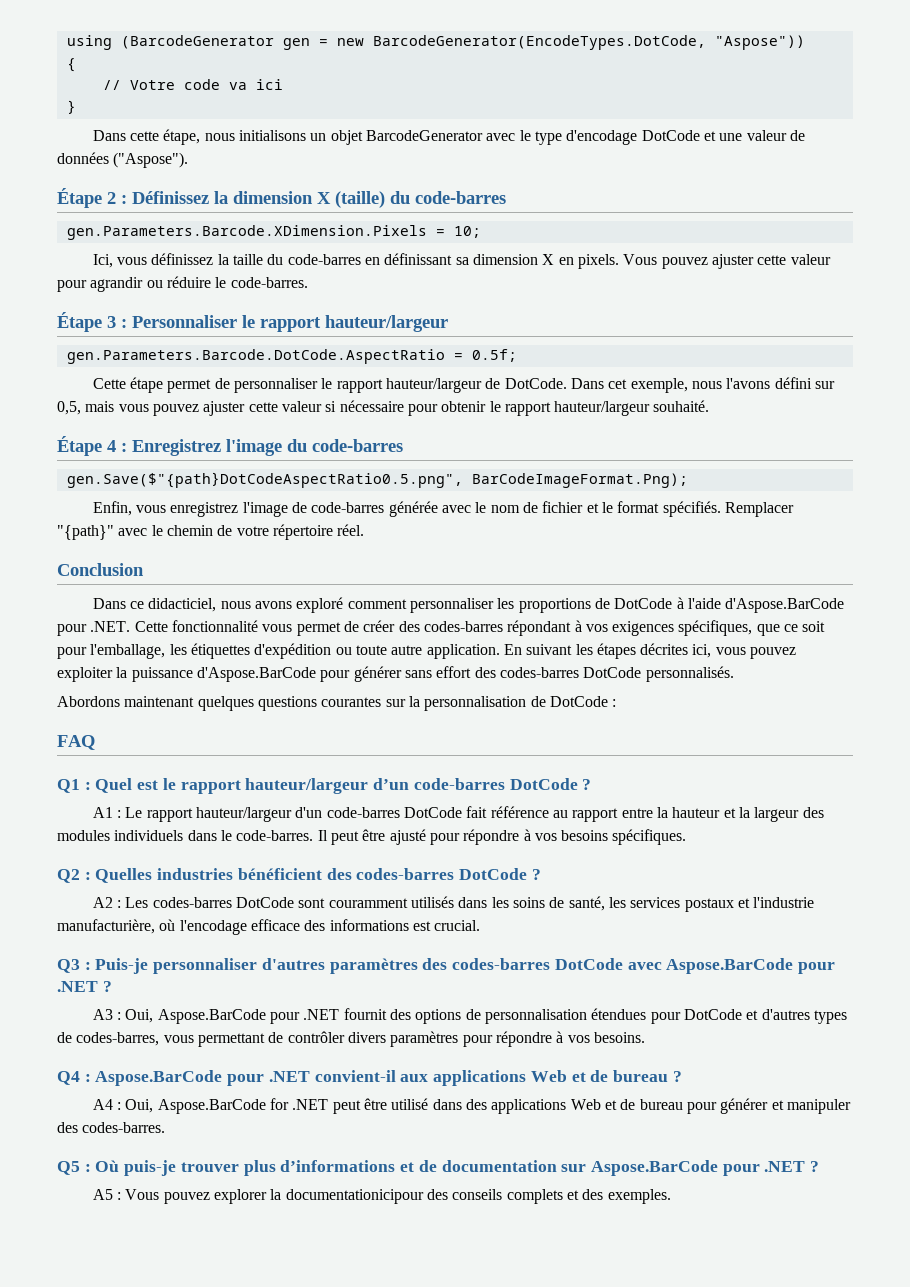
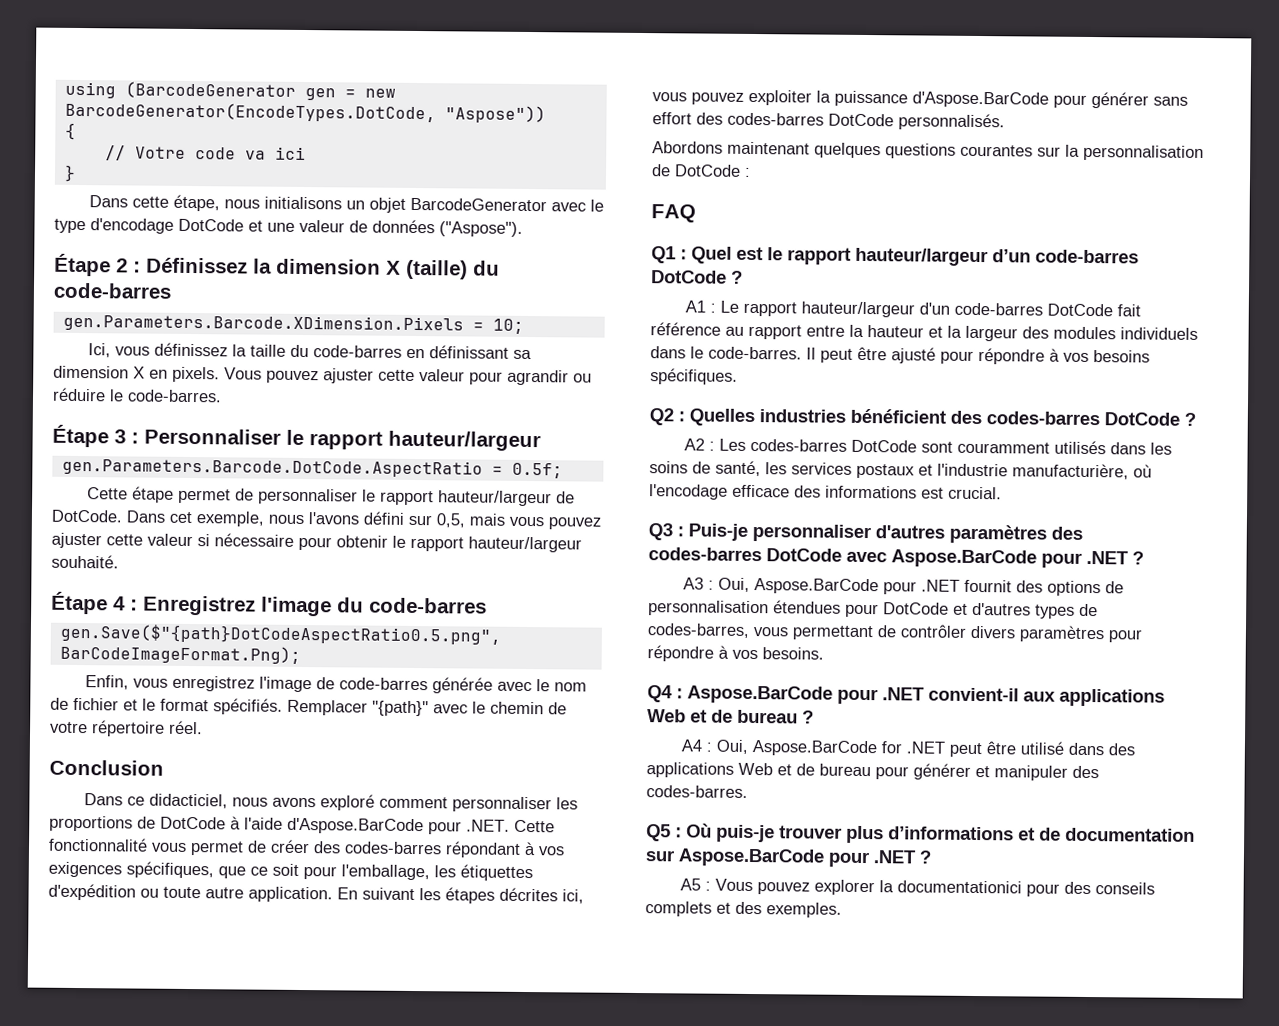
- A5 : Vous pouvez explorer la documentationicipour des conseils complets et des exemples.
+ A5 : Vous pouvez explorer la documentationici pour des conseils complets et des exemples.

